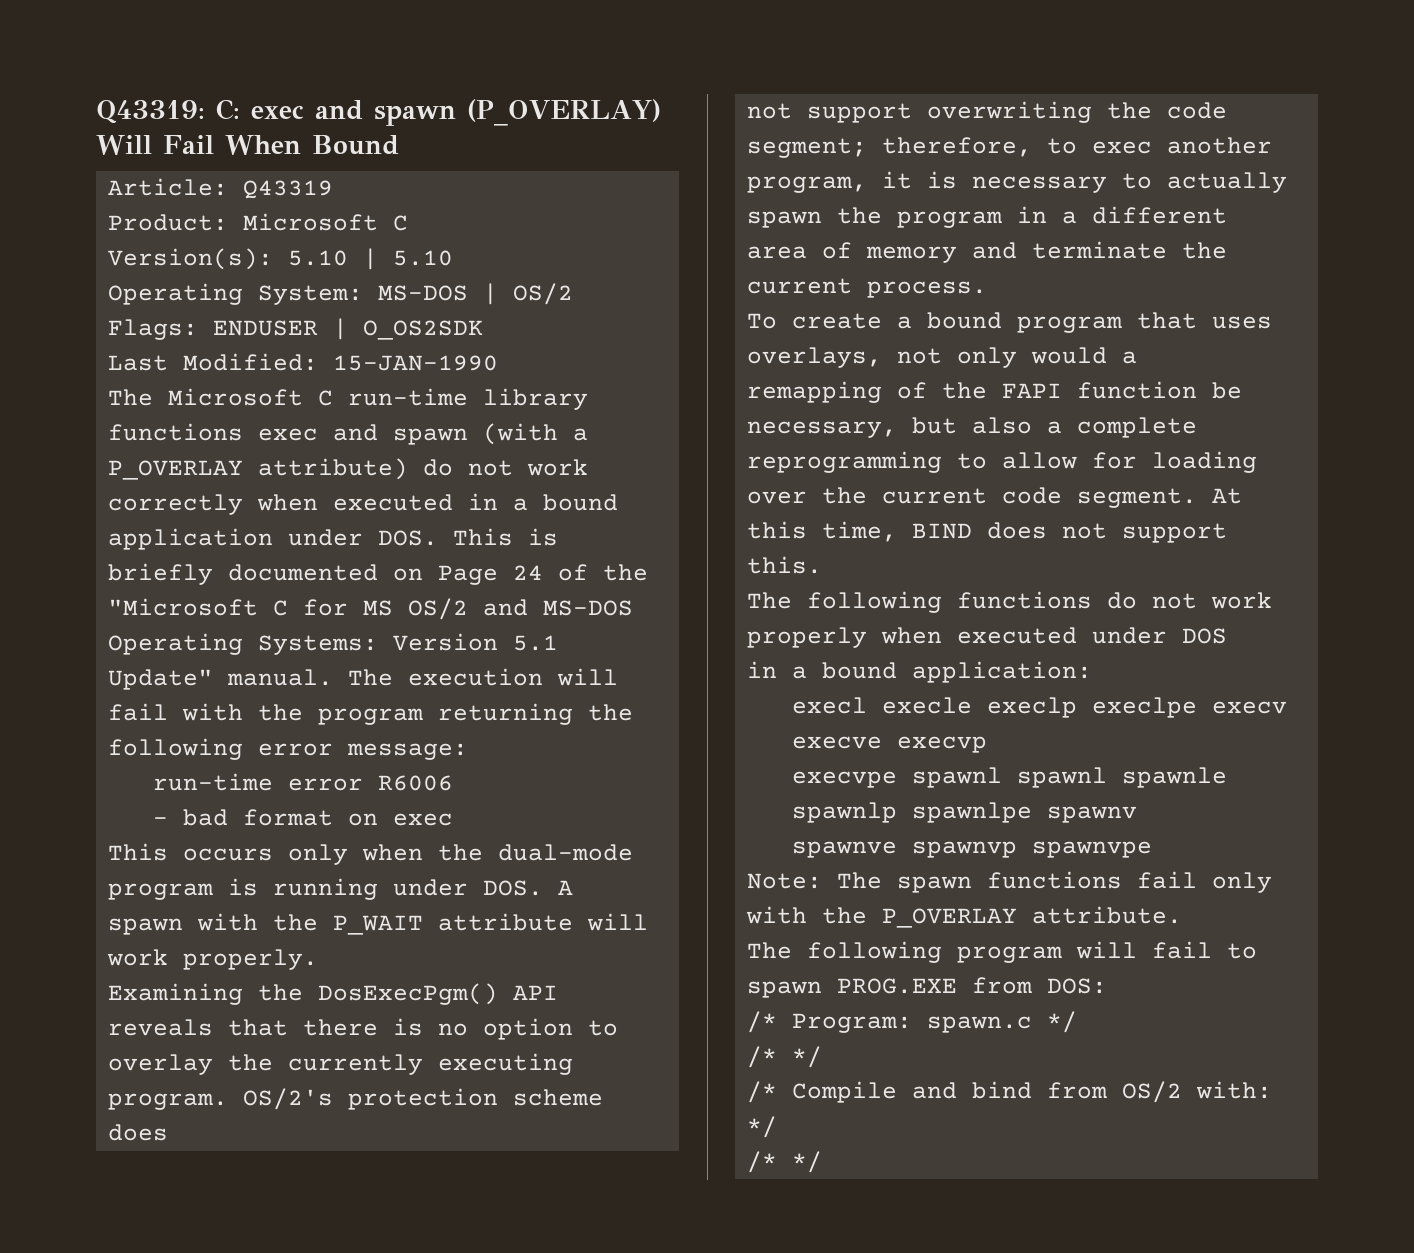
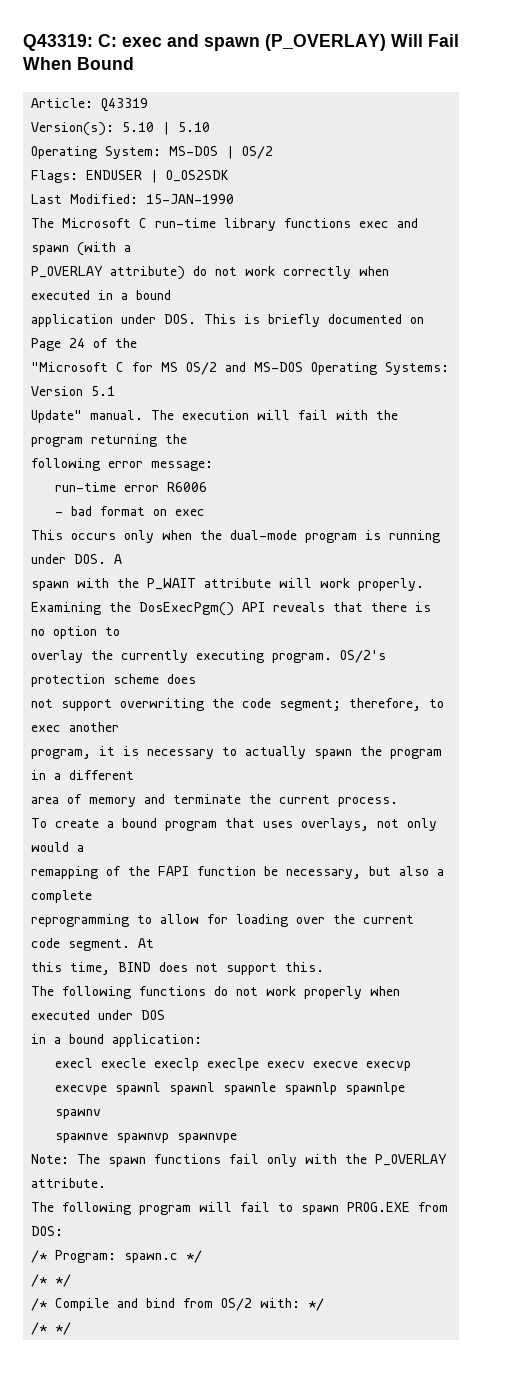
- Product: Microsoft C

